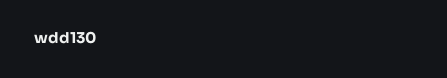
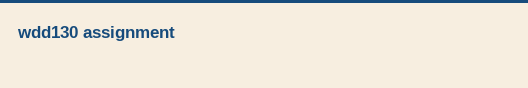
- wdd130
+ wdd130 assignment

